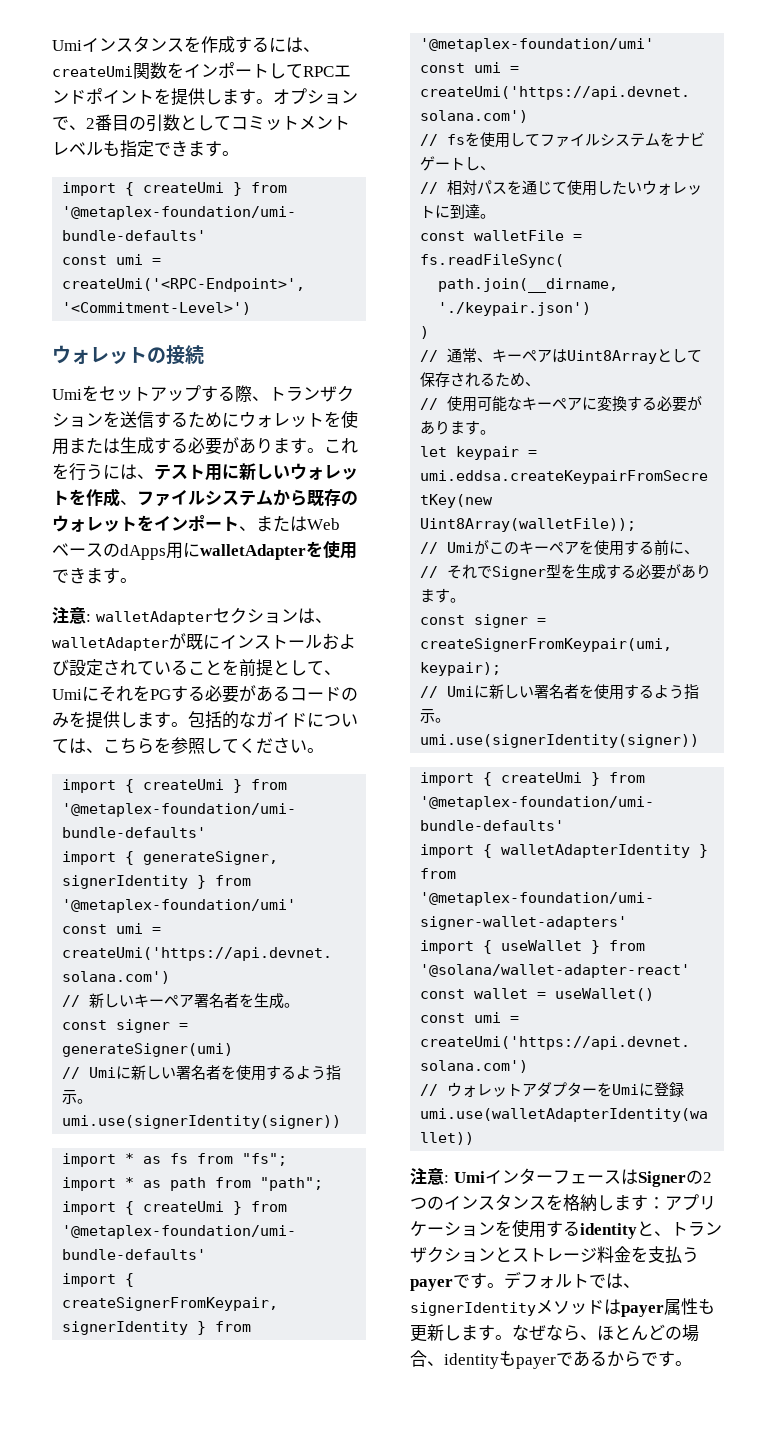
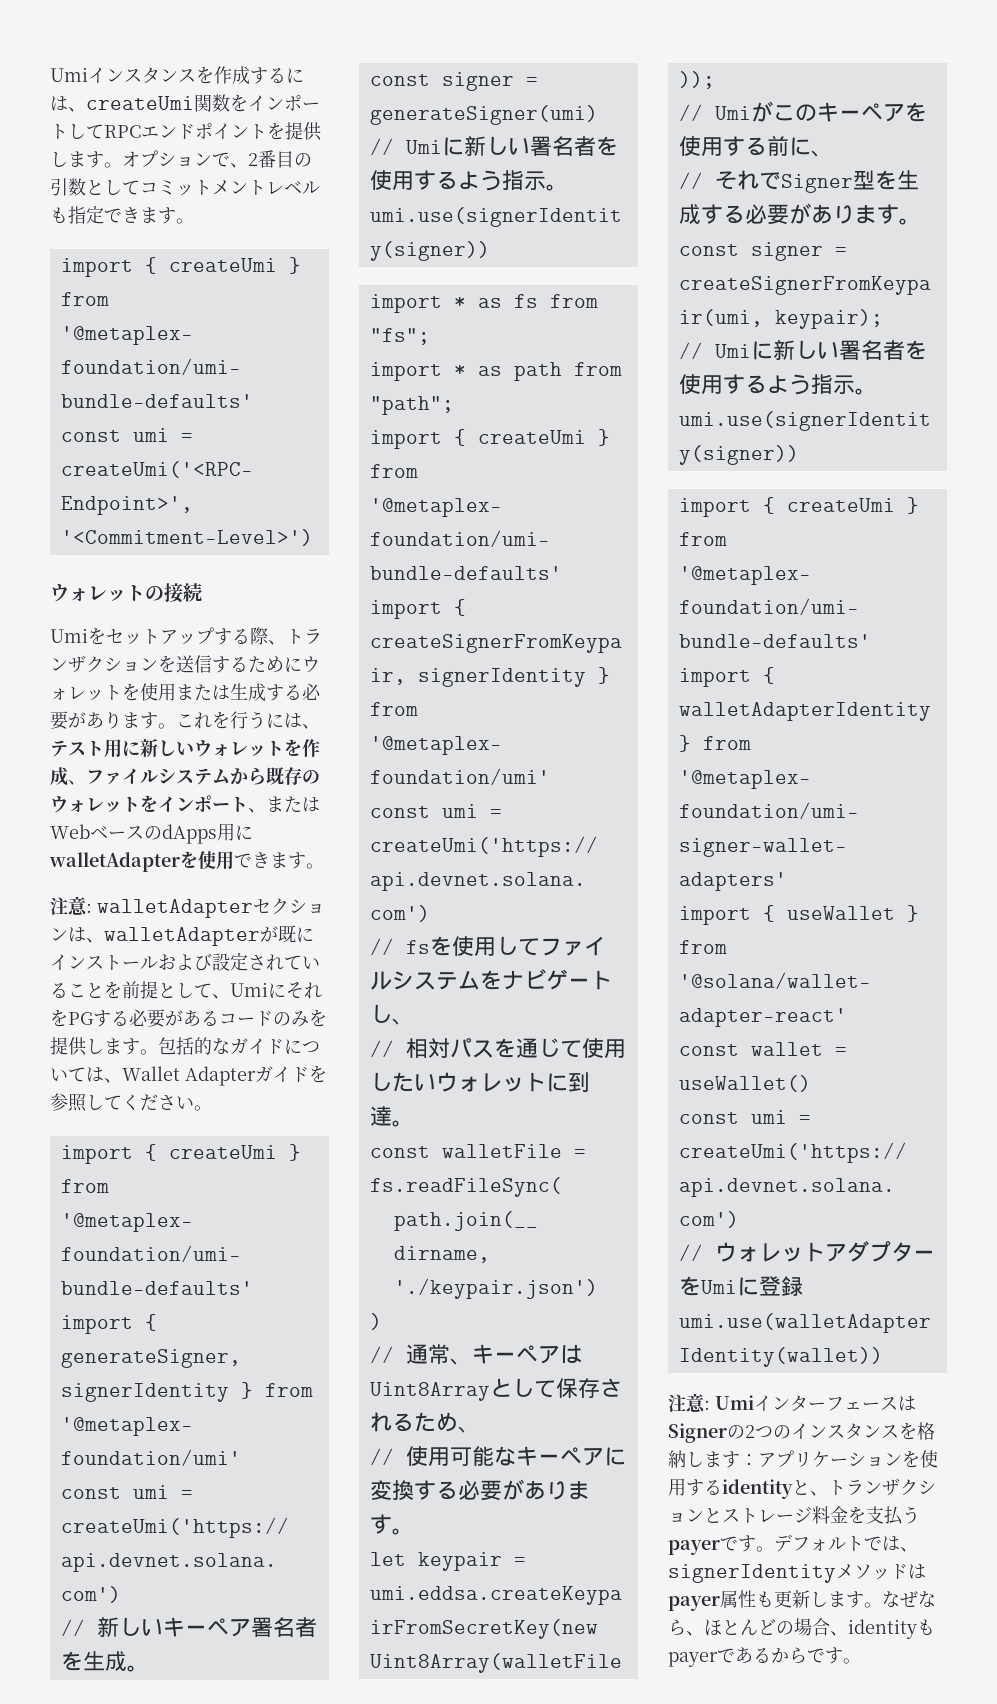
- 包括的なガイドについては、こちらを参照してください。
+ 包括的なガイドについては、Wallet Adapterガイドを参照してください。

